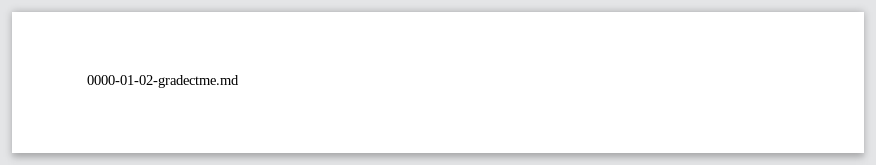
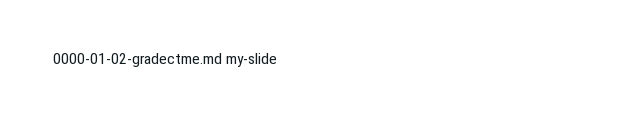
- 0000-01-02-gradectme.md
+ 0000-01-02-gradectme.md my-slide

